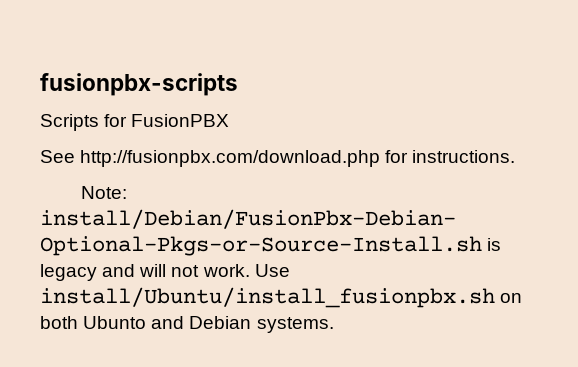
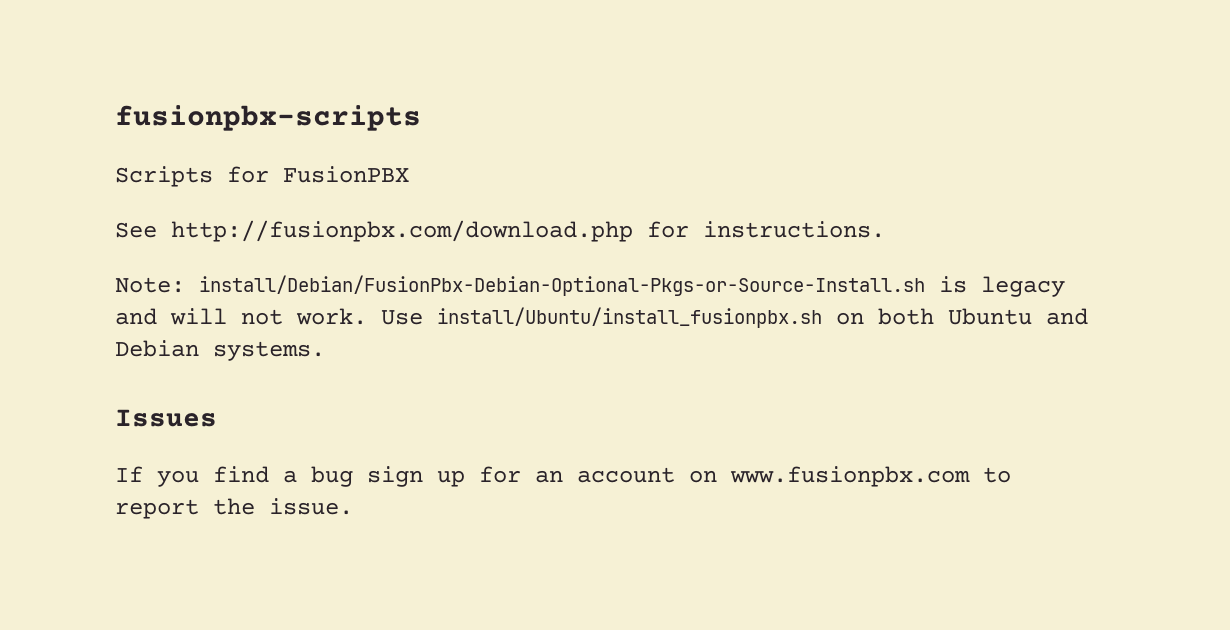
- Use install/Ubuntu/install_fusionpbx.sh on both Ubunto and Debian systems.
+ Use install/Ubuntu/install_fusionpbx.sh on both Ubuntu and Debian systems.
+ Issues
+ If you find a bug sign up for an account on www.fusionpbx.com to report the issue.

